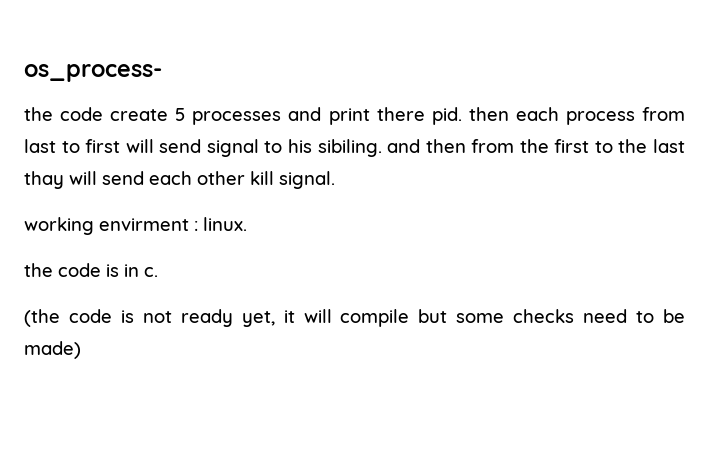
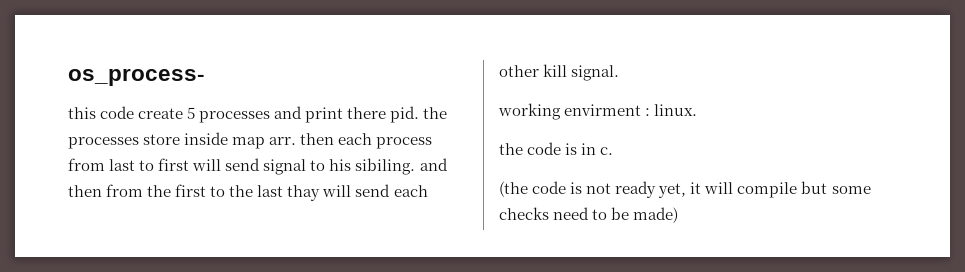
- the code create 5 processes and print there pid. then each process from last to first will send signal to his sibiling. and then from the first to the last thay will send each other kill signal.
+ this code create 5 processes and print there pid. the processes store inside map arr. then each process from last to first will send signal to his sibiling. and then from the first to the last thay will send each other kill signal.

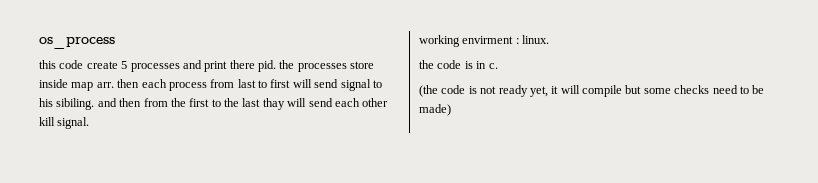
- os_process-
+ os_process

